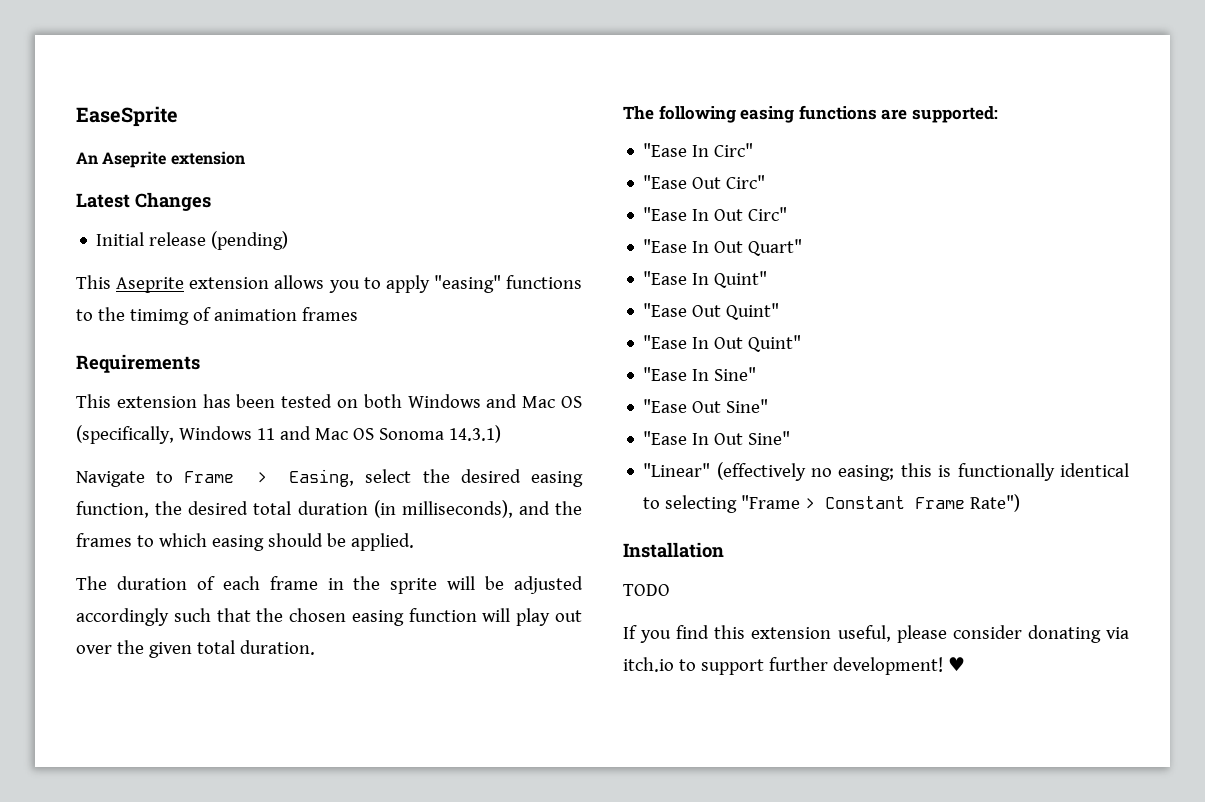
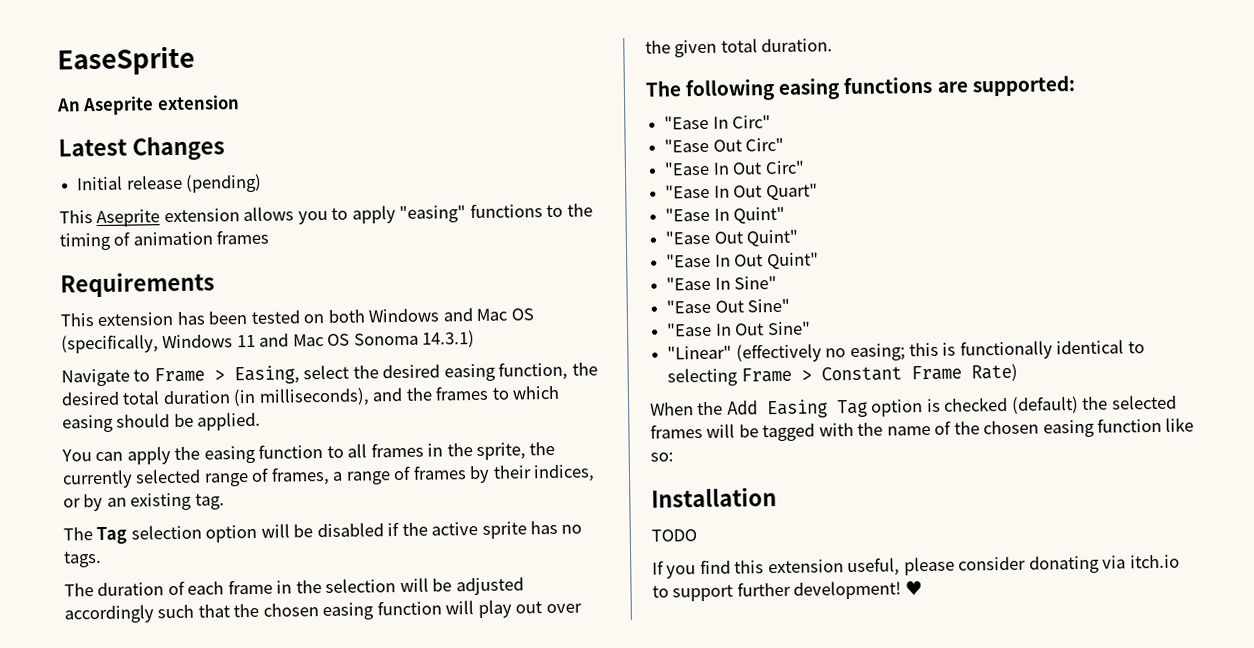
- This Aseprite extension allows you to apply "easing" functions to the timimg of animation frames
+ This Aseprite extension allows you to apply "easing" functions to the timing of animation frames
+ You can apply the easing function to all frames in the sprite, the currently selected range of frames, a range of frames by their indices, or by an existing tag.
+ The Tag selection option will be disabled if the active sprite has no tags.
- The duration of each frame in the sprite will be adjusted accordingly such that the chosen easing function will play out over the given total duration.
+ The duration of each frame in the selection will be adjusted accordingly such that the chosen easing function will play out over the given total duration.
- "Linear" (effectively no easing; this is functionally identical to selecting "Frame > Constant Frame Rate")
+ "Linear" (effectively no easing; this is functionally identical to selecting Frame > Constant Frame Rate)
+ When the Add Easing Tag option is checked (default) the selected frames will be tagged with the name of the chosen easing function like so:

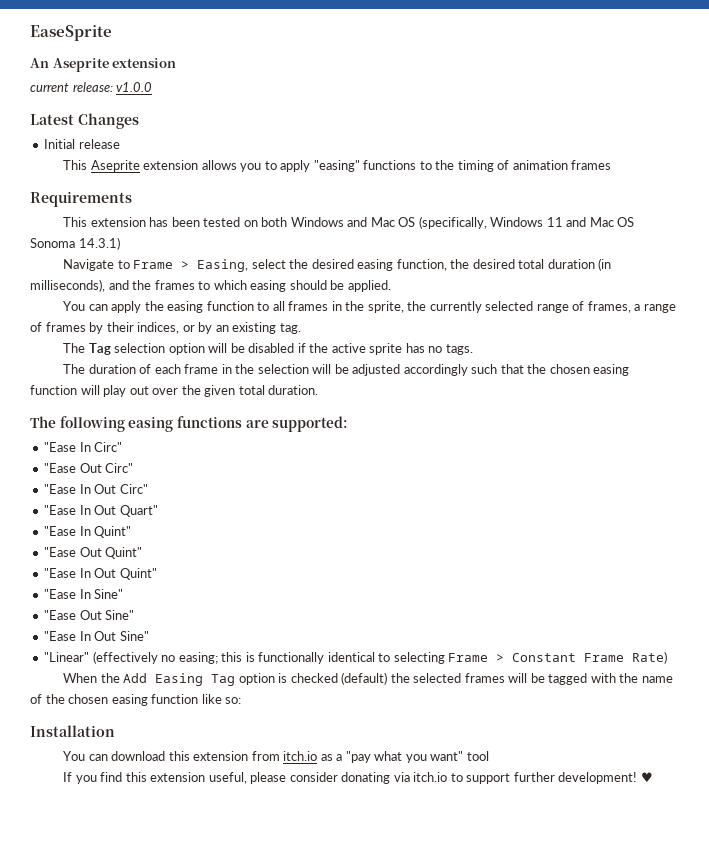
+ current release: v1.0.0
- Initial release (pending)
+ Initial release
- TODO
+ You can download this extension from itch.io as a "pay what you want" tool

